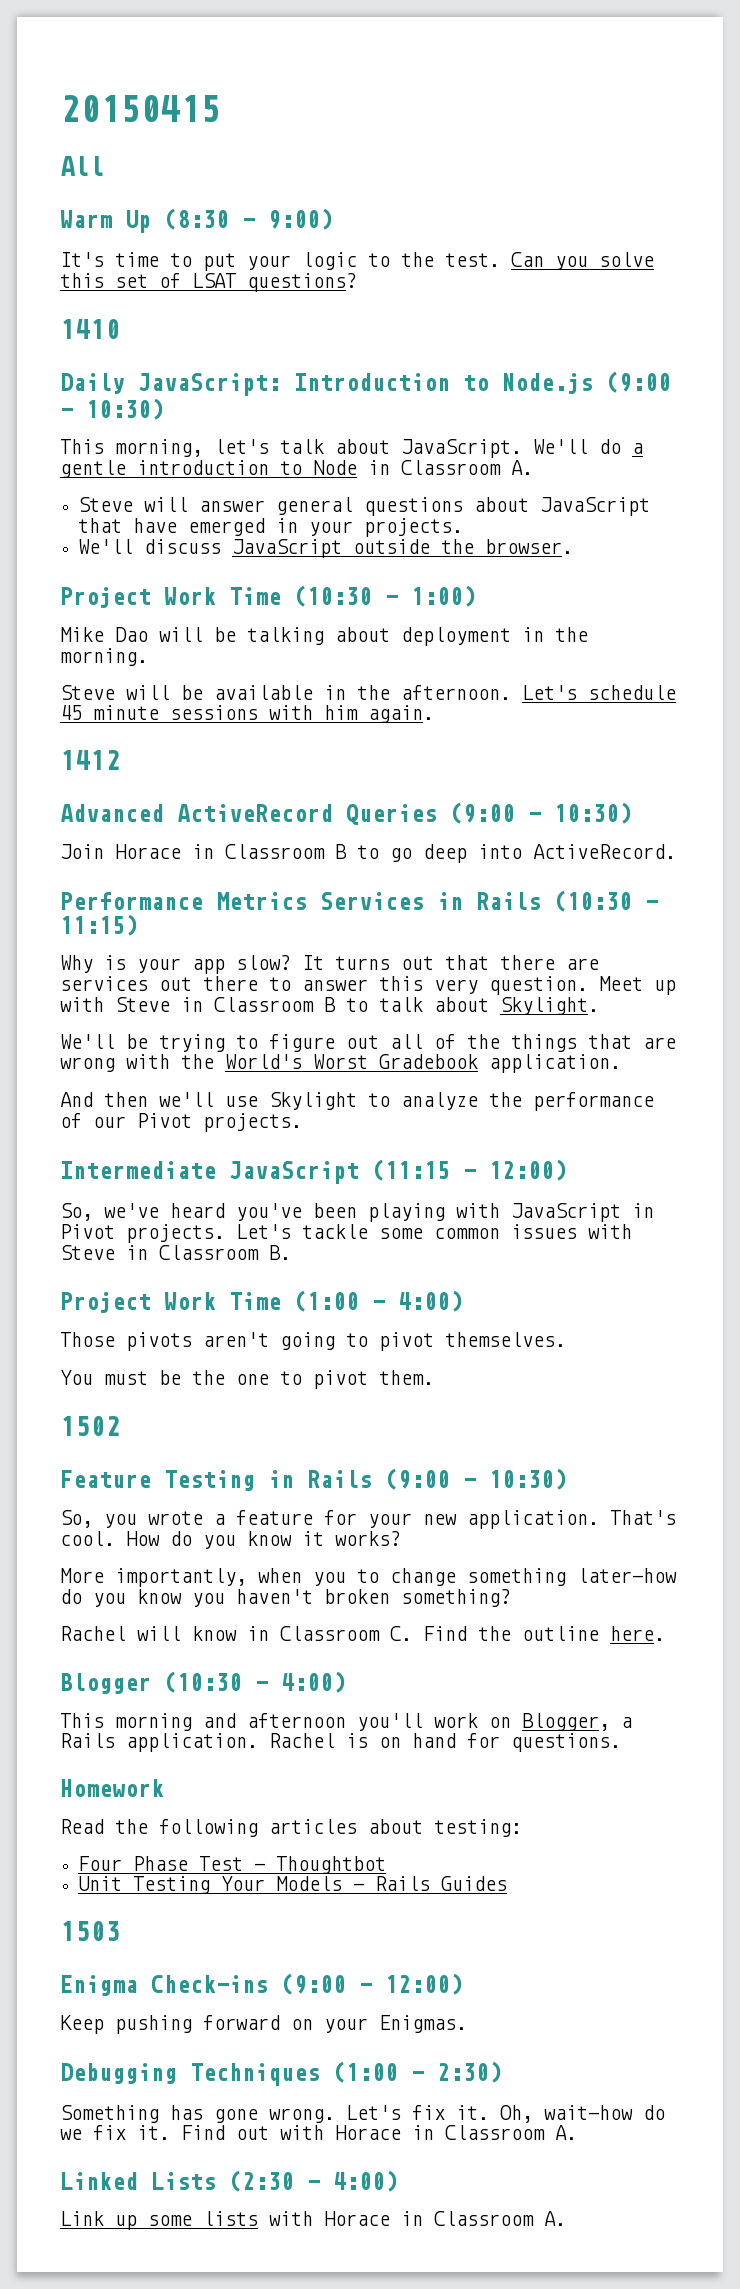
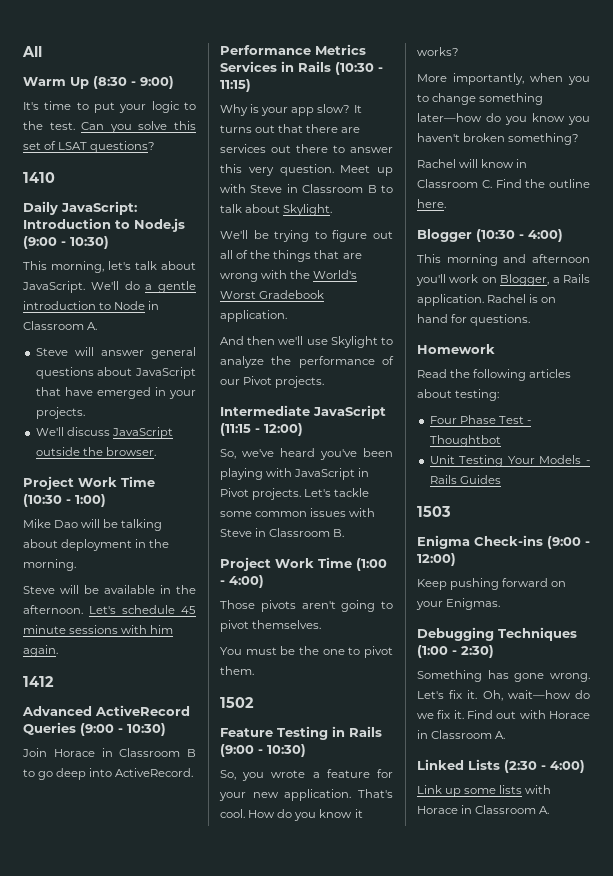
- 20150415

